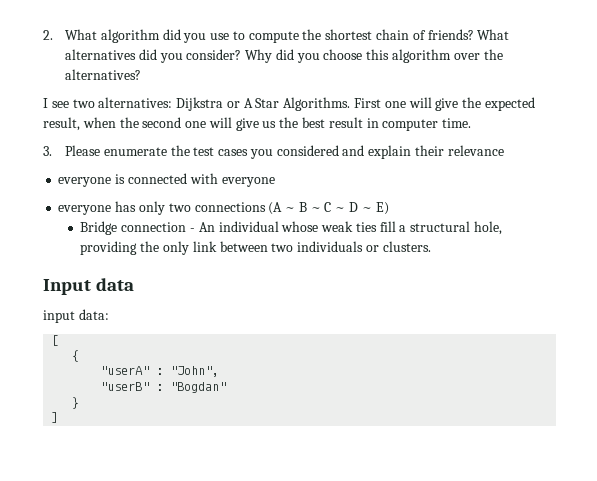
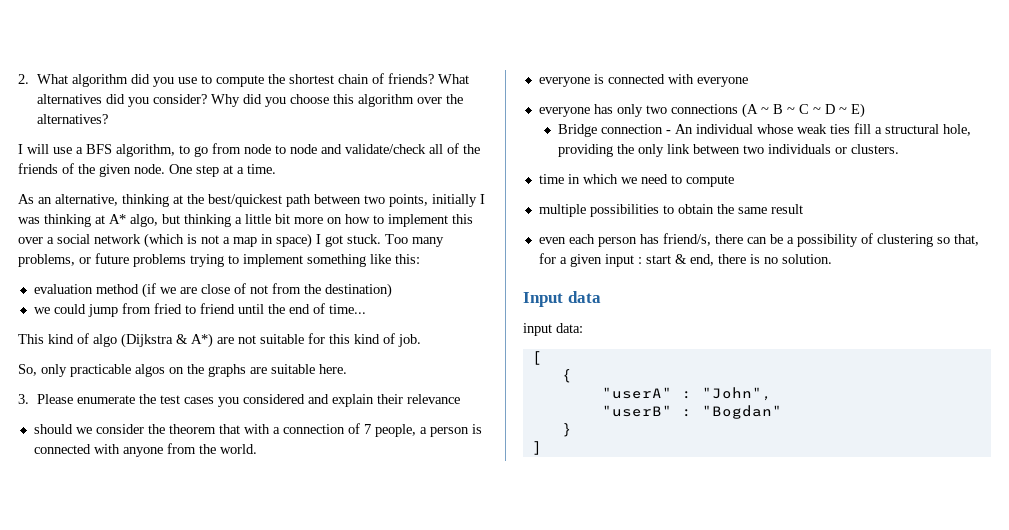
- I see two alternatives: Dijkstra or A Star Algorithms. First one will give the expected result, when the second one will give us the best result in computer time.
+ I will use a BFS algorithm, to go from node to node and validate/check all of the friends of the given node. One step at a time.
+ As an alternative, thinking at the best/quickest path between two points, initially I was thinking at A* algo, but thinking a little bit more on how to implement this over a social network (which is not a map in space) I got stuck. Too many problems, or future problems trying to implement something like this:
+ evaluation method (if we are close of not from the destination)
+ we could jump from fried to friend until the end of time...
+ This kind of algo (Dijkstra & A*) are not suitable for this kind of job.
+ So, only practicable algos on the graphs are suitable here.
+ should we consider the theorem that with a connection of 7 people, a person is connected with anyone from the world.
+ time in which we need to compute
+ multiple possibilities to obtain the same result
+ even each person has friend/s, there can be a possibility of clustering so that, for a given input : start & end, there is no solution.

